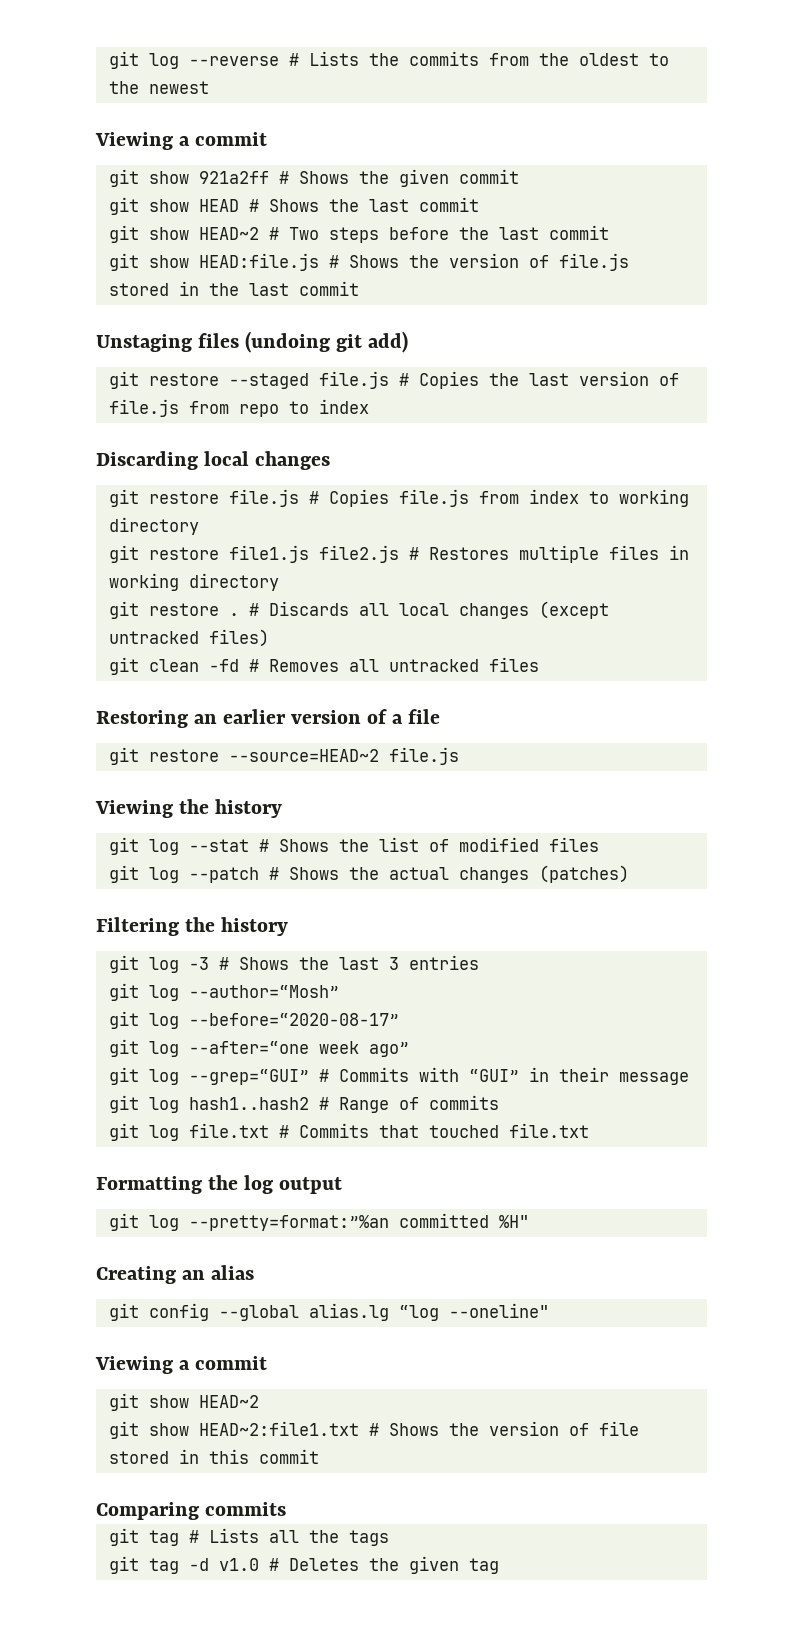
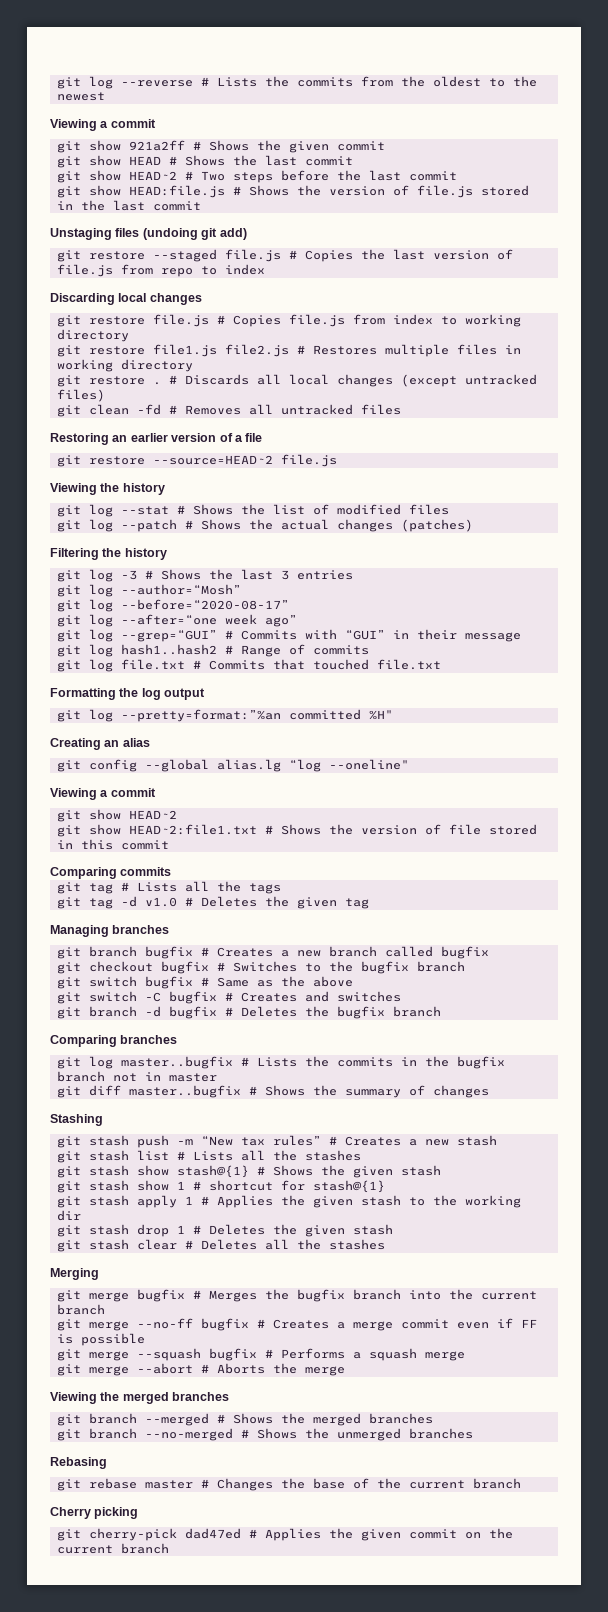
+ Managing branches
+ git branch bugfix # Creates a new branch called bugfix
+ git checkout bugfix # Switches to the bugfix branch
+ git switch bugfix # Same as the above
+ git switch -C bugfix # Creates and switches
+ git branch -d bugfix # Deletes the bugfix branch
+ Comparing branches
+ git log master..bugfix # Lists the commits in the bugfix branch not in master
+ git diff master..bugfix # Shows the summary of changes
+ Stashing
+ git stash push -m “New tax rules” # Creates a new stash
+ git stash list # Lists all the stashes
+ git stash show stash@{1} # Shows the given stash
+ git stash show 1 # shortcut for stash@{1}
+ git stash apply 1 # Applies the given stash to the working dir
+ git stash drop 1 # Deletes the given stash
+ git stash clear # Deletes all the stashes
+ Merging
+ git merge bugfix # Merges the bugfix branch into the current branch
+ git merge --no-ff bugfix # Creates a merge commit even if FF is possible
+ git merge --squash bugfix # Performs a squash merge
+ git merge --abort # Aborts the merge
+ Viewing the merged branches
+ git branch --merged # Shows the merged branches
+ git branch --no-merged # Shows the unmerged branches
+ Rebasing
+ git rebase master # Changes the base of the current branch
+ Cherry picking
+ git cherry-pick dad47ed # Applies the given commit on the current branch

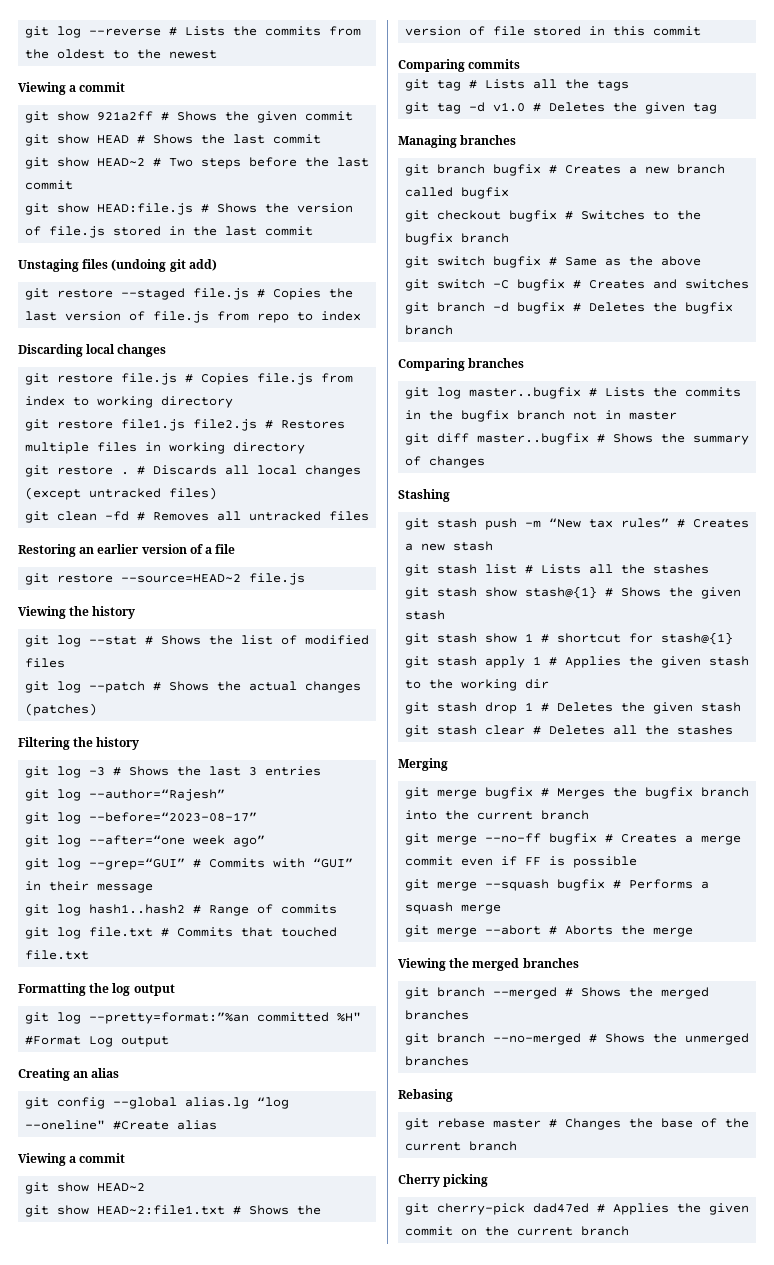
- git log --author=“Mosh”
- git log --before=“2020-08-17”
+ git log --author=“Rajesh”
+ git log --before=“2023-08-17”
- git log --pretty=format:”%an committed %H"
+ git log --pretty=format:”%an committed %H" #Format Log output
- git config --global alias.lg “log --oneline"
+ git config --global alias.lg “log --oneline" #Create alias

